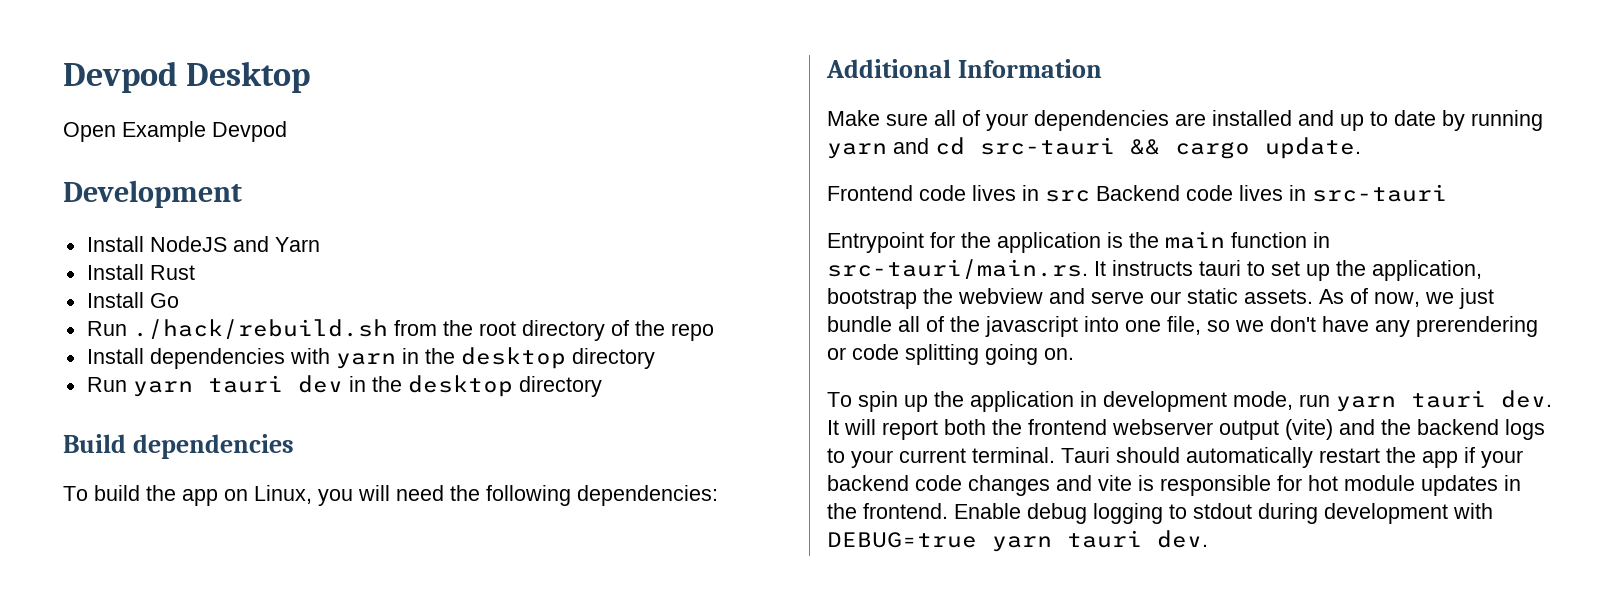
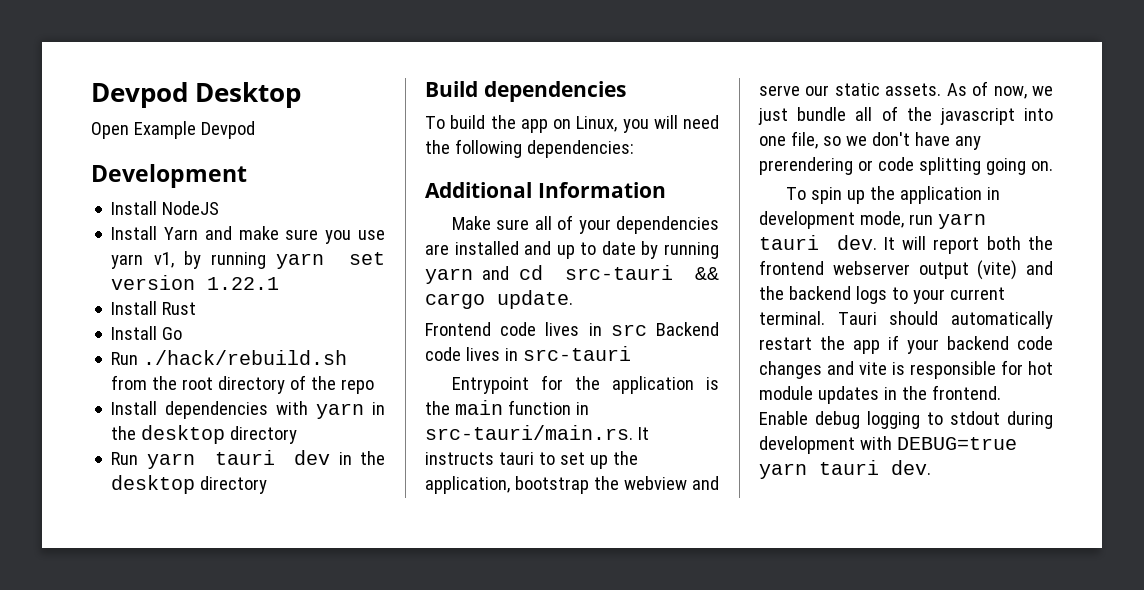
- Install NodeJS and Yarn
+ Install NodeJS
+ Install Yarn and make sure you use yarn v1, by running yarn set version 1.22.1

